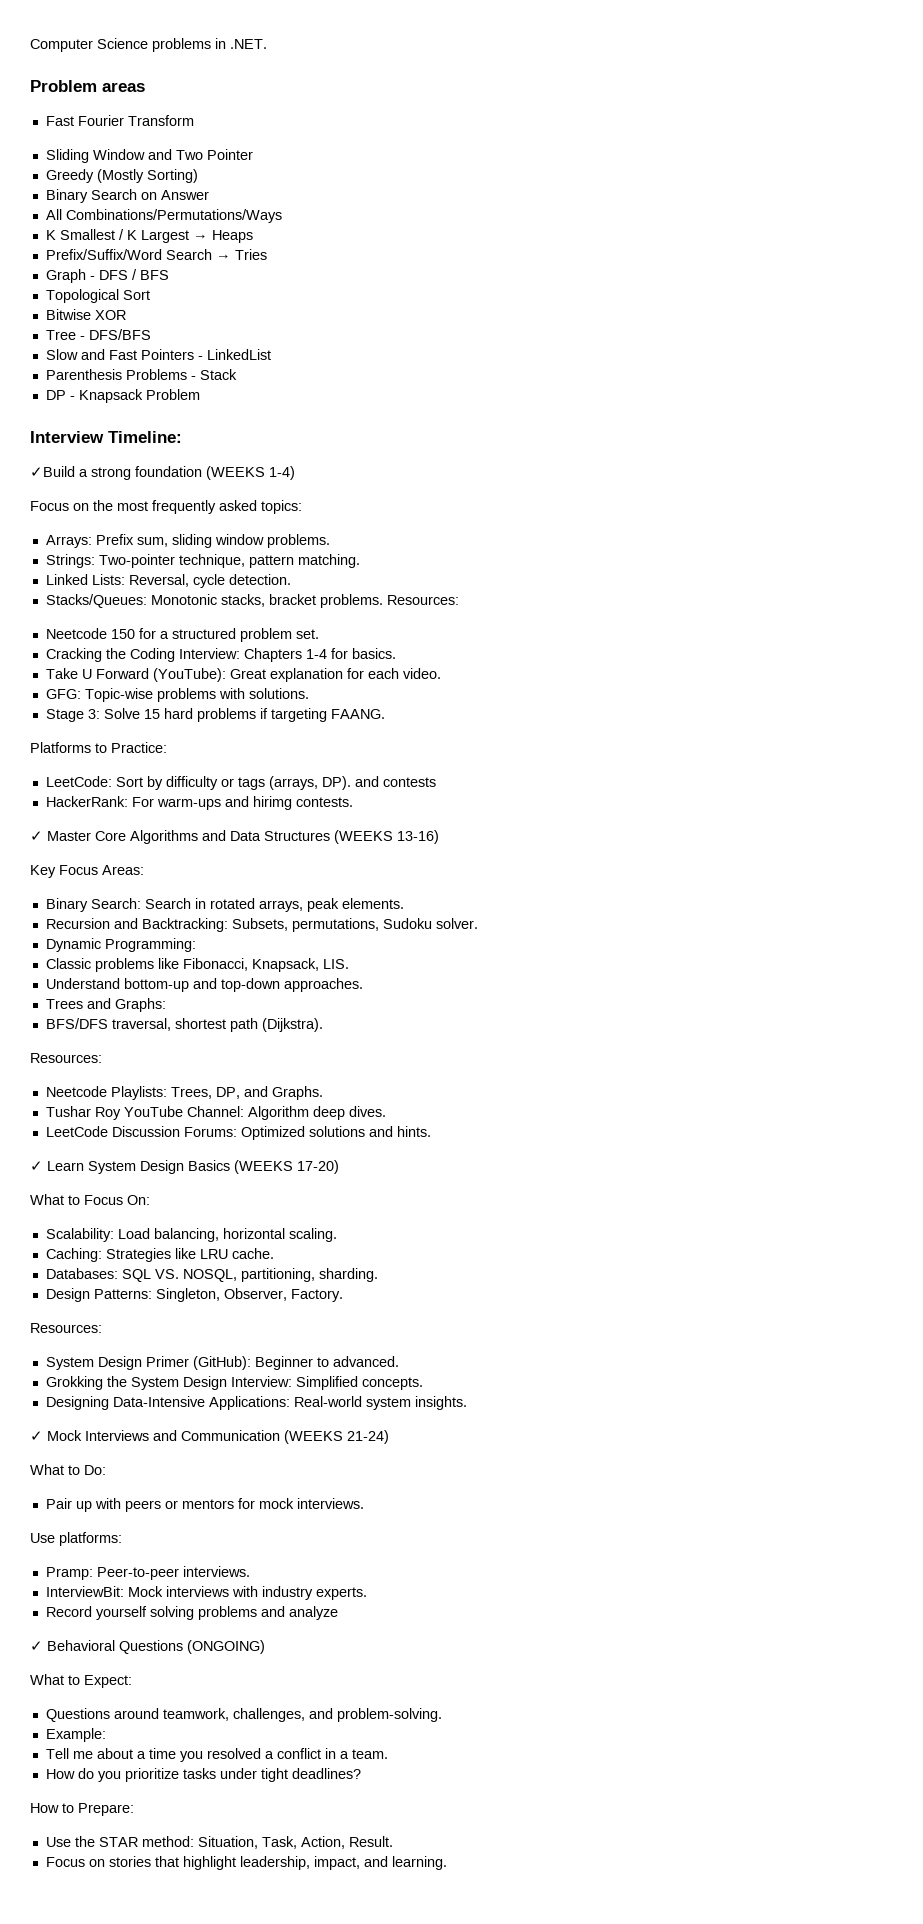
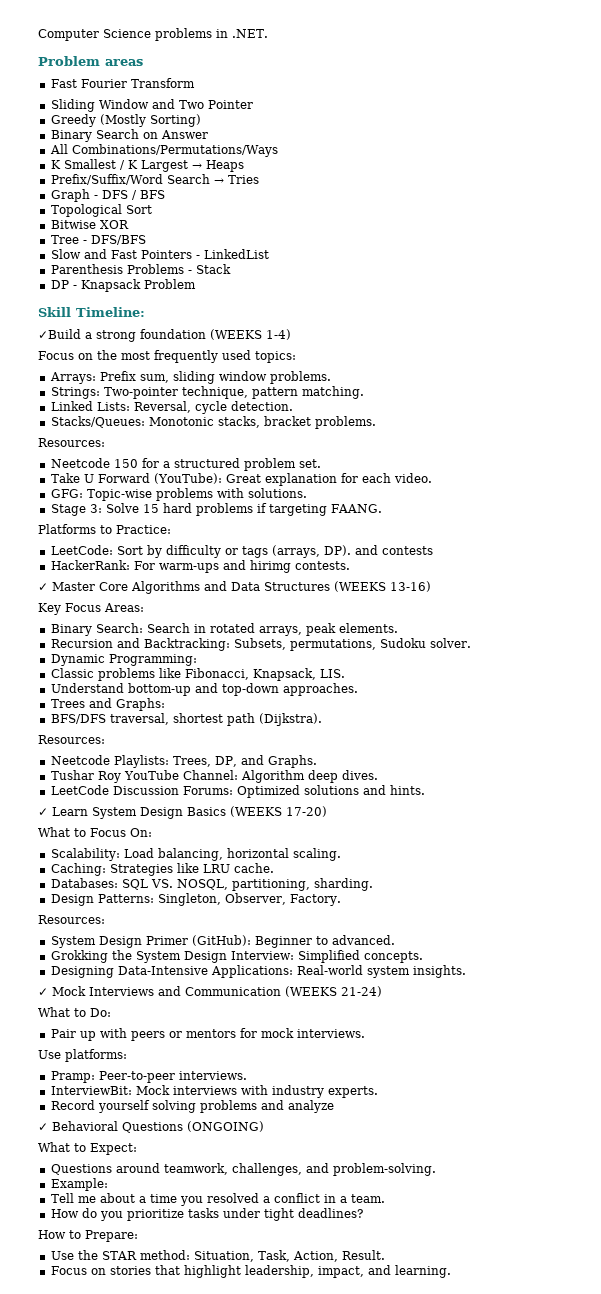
- Interview Timeline:
+ Skill Timeline:
- Focus on the most frequently asked topics:
+ Focus on the most frequently used topics:
- Stacks/Queues: Monotonic stacks, bracket problems. Resources:
+ Stacks/Queues: Monotonic stacks, bracket problems.
+ Resources:
- Cracking the Coding Interview: Chapters 1-4 for basics.

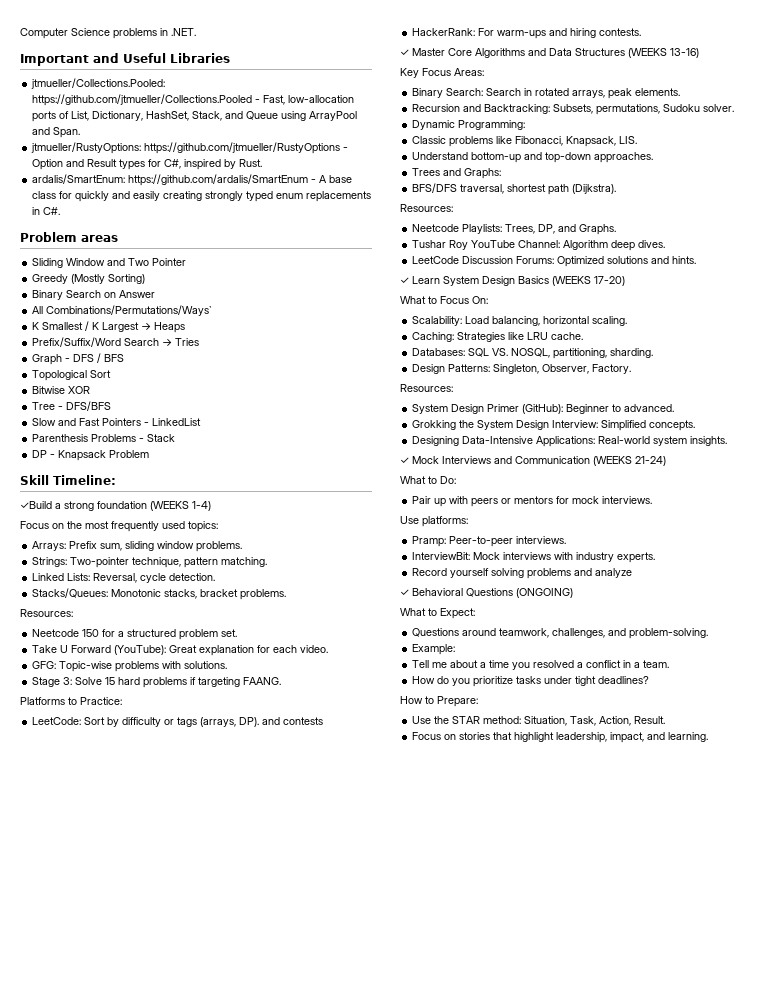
+ Important and Useful Libraries
+ jtmueller/Collections.Pooled: https://github.com/jtmueller/Collections.Pooled - Fast, low-allocation ports of List, Dictionary, HashSet, Stack, and Queue using ArrayPool and Span.
+ jtmueller/RustyOptions: https://github.com/jtmueller/RustyOptions - Option and Result types for C#, inspired by Rust.
+ ardalis/SmartEnum: https://github.com/ardalis/SmartEnum - A base class for quickly and easily creating strongly typed enum replacements in C#.
- Fast Fourier Transform
- All Combinations/Permutations/Ways
+ All Combinations/Permutations/Ways`
- HackerRank: For warm-ups and hirimg contests.
+ HackerRank: For warm-ups and hiring contests.

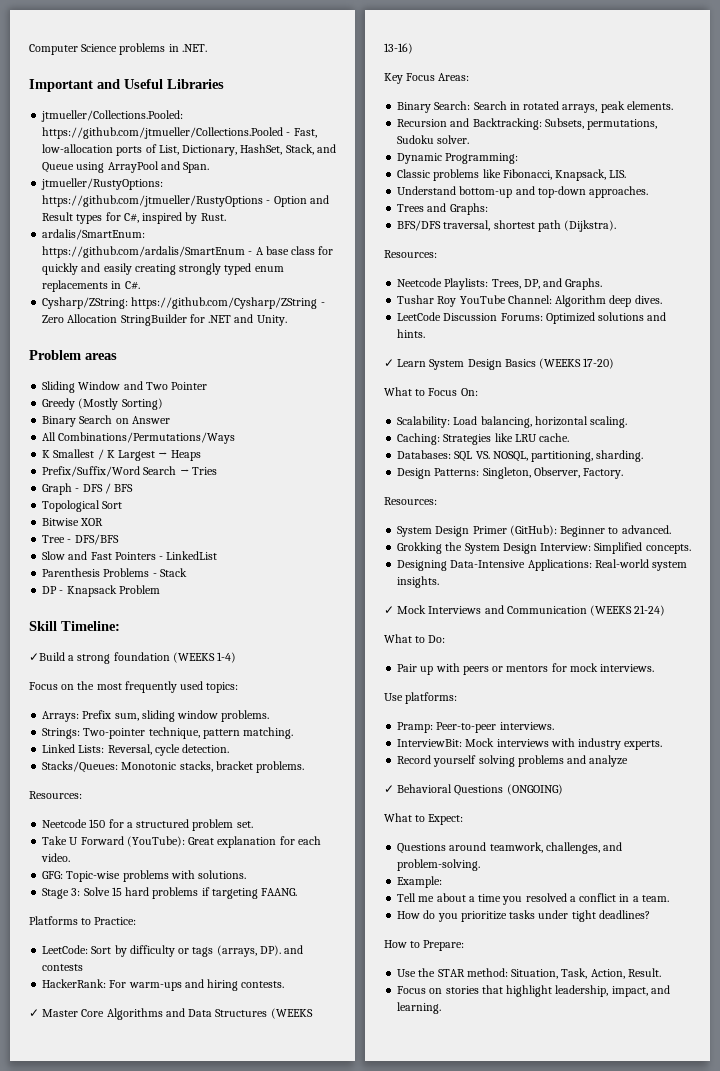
+ Cysharp/ZString: https://github.com/Cysharp/ZString - Zero Allocation StringBuilder for .NET and Unity.
- All Combinations/Permutations/Ways`
+ All Combinations/Permutations/Ways

